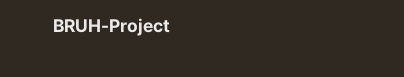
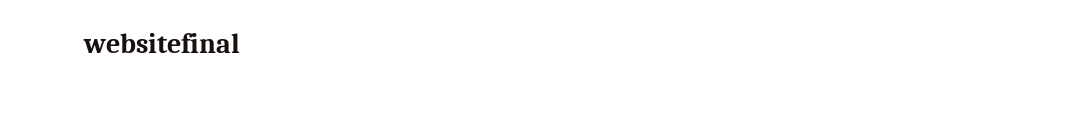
- BRUH-Project
+ websitefinal

